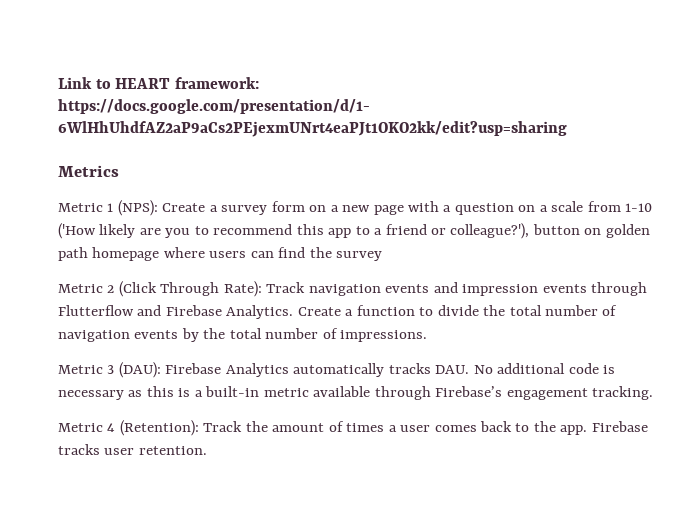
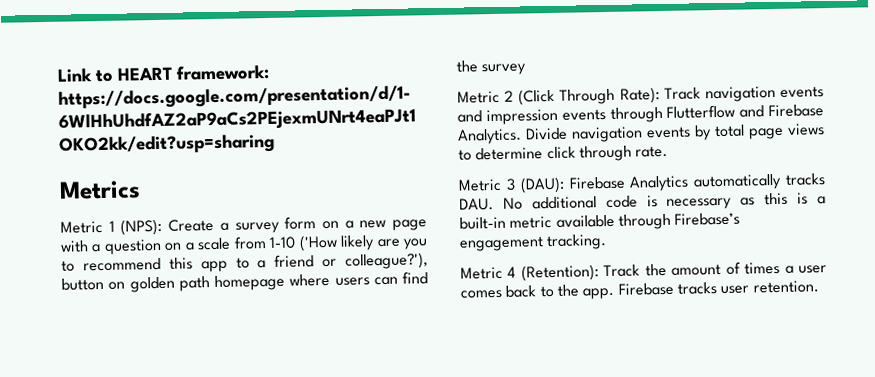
- Create a function to divide the total number of navigation events by the total number of impressions.
+ Divide navigation events by total page views to determine click through rate.

